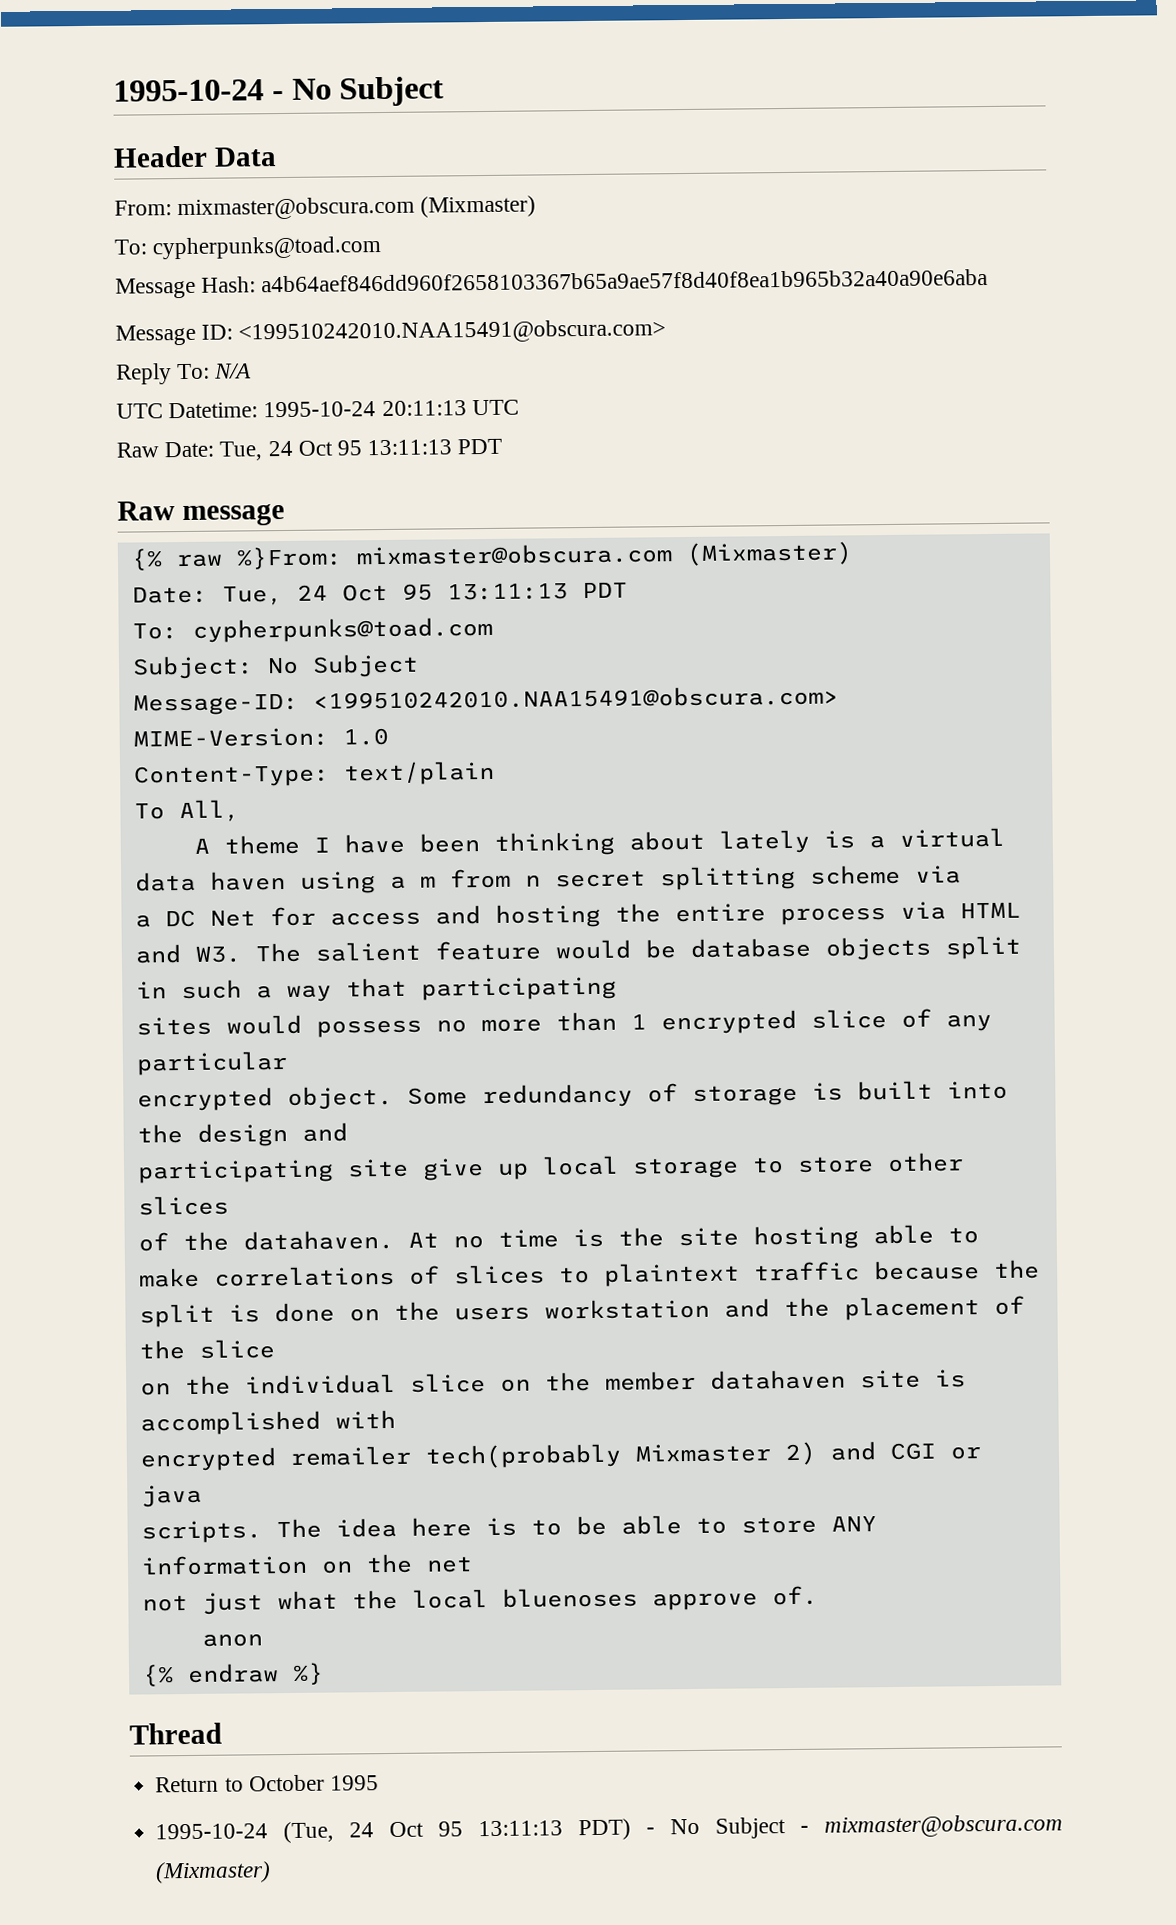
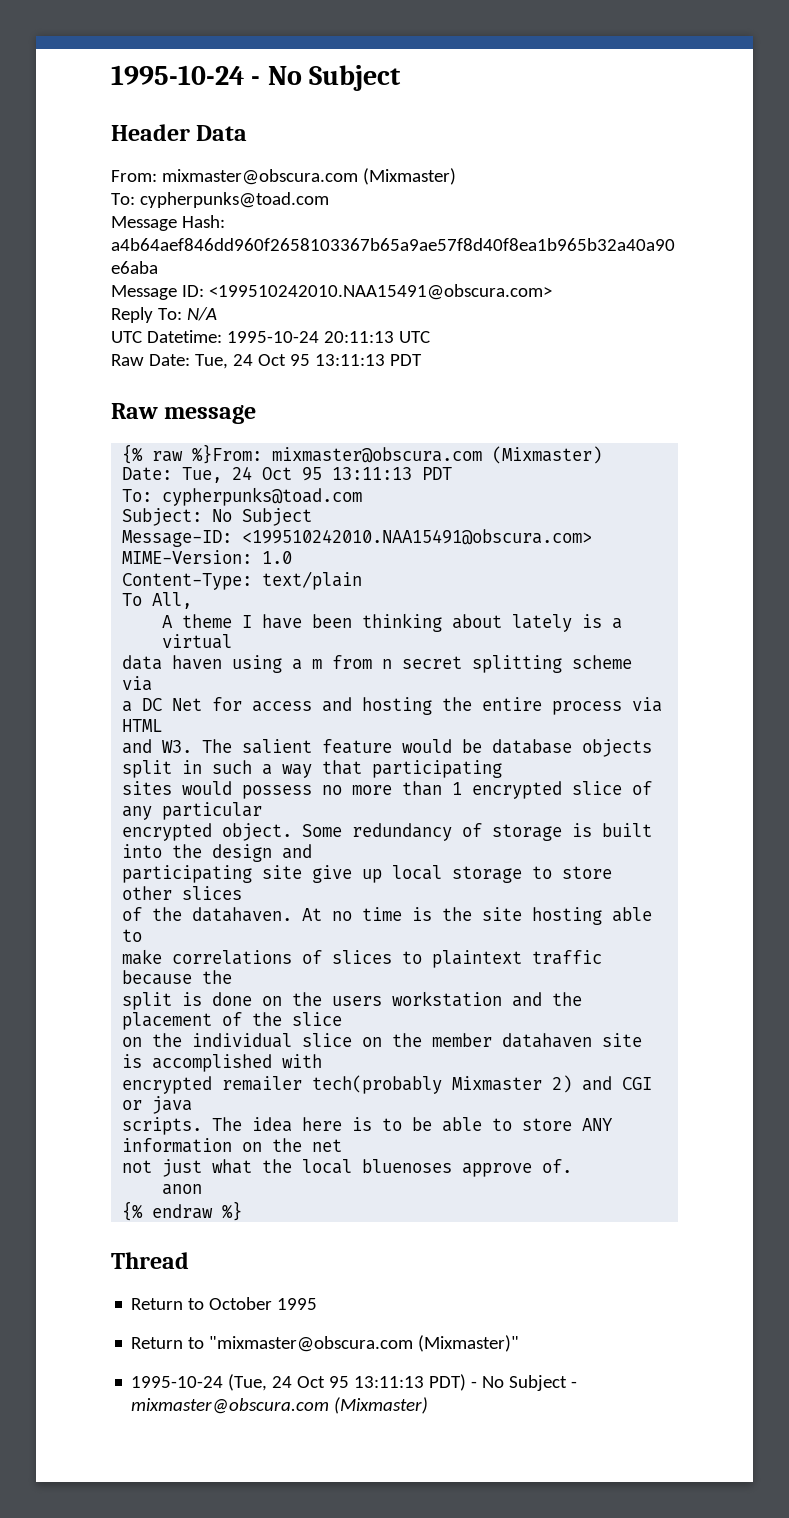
+ Return to "mixmaster@obscura.com (Mixmaster)"

